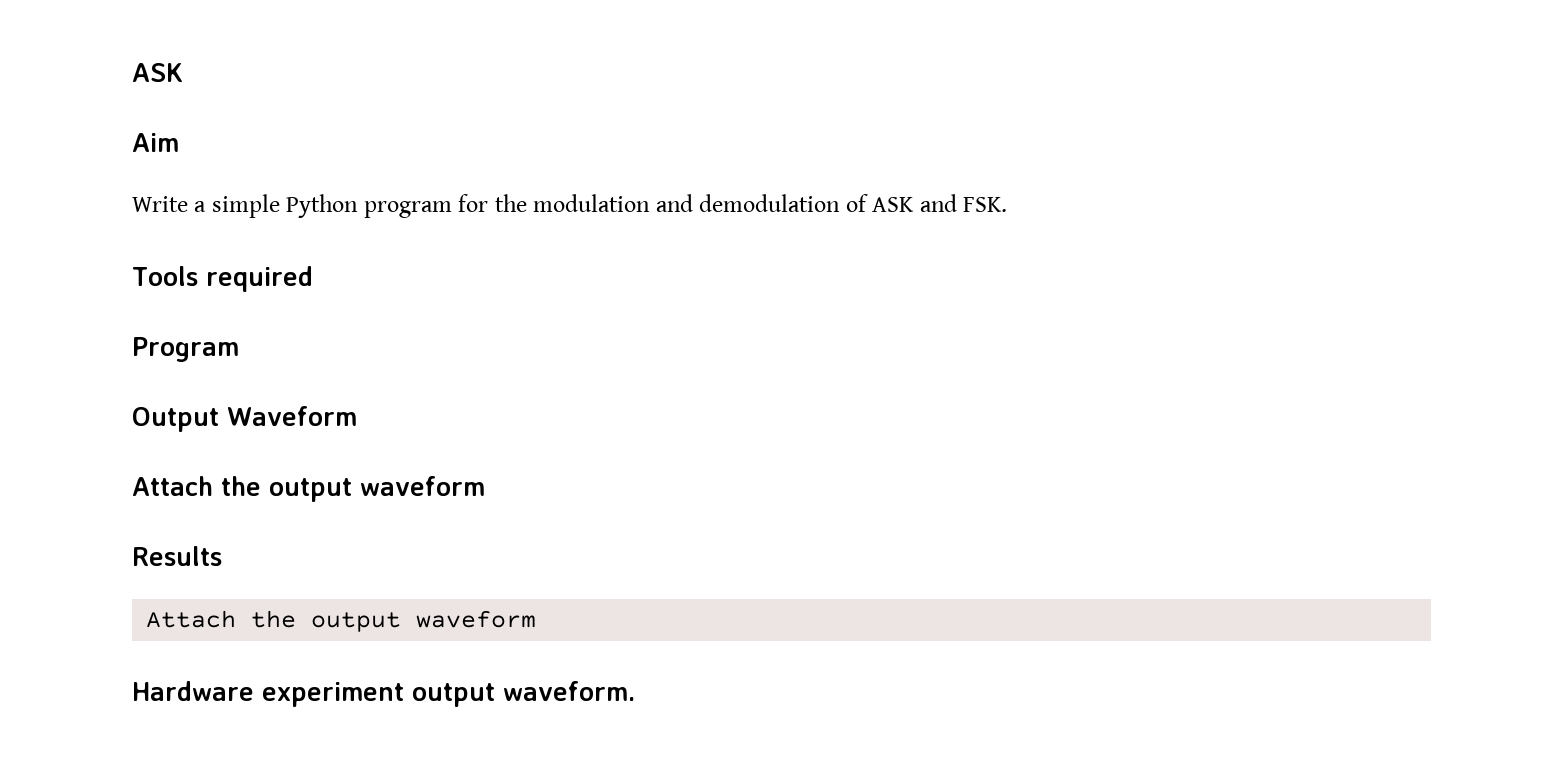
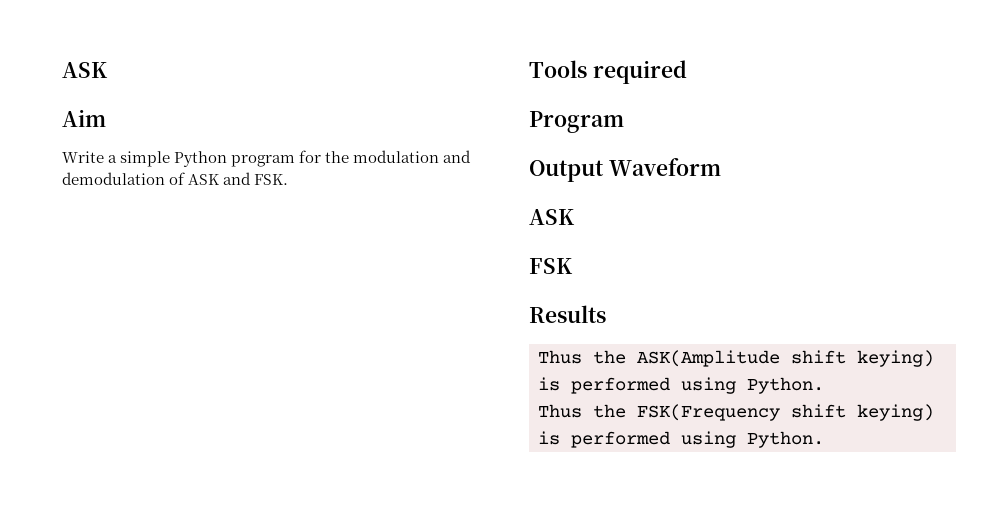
  Output Waveform
- Attach the output waveform
+ ASK
+ FSK
  Results
- Attach the output waveform
- Hardware experiment output waveform.
+ Thus the ASK(Amplitude shift keying) is performed using Python.
+ Thus the FSK(Frequency shift keying) is performed using Python.

